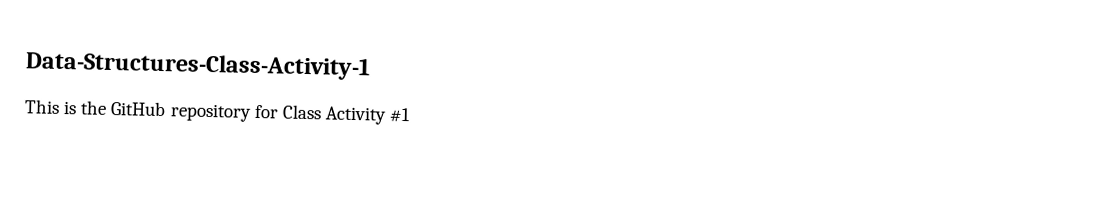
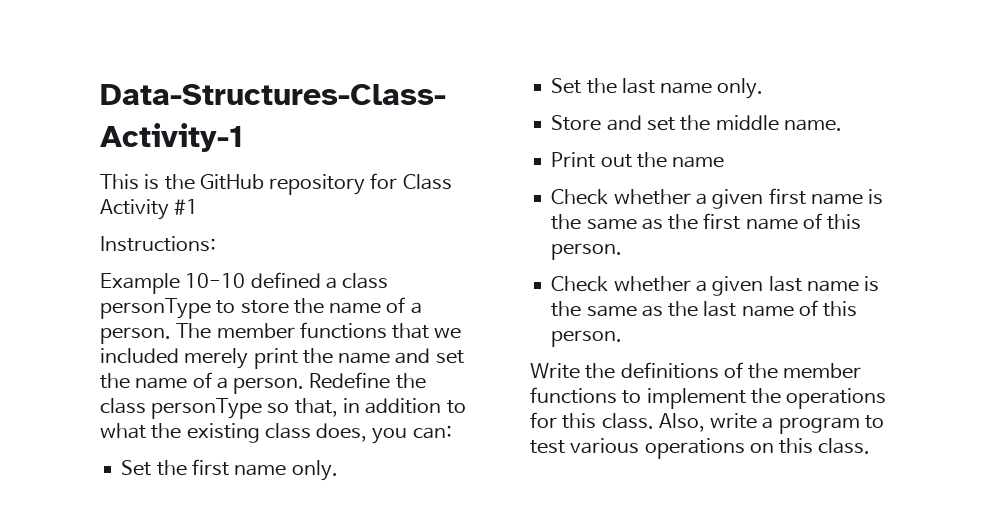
+ Instructions:
+ Example 10-10 defined a class personType to store the name of a person. The member functions that we included merely print the name and set the name of a person. Redefine the class personType so that, in addition to what the existing class does, you can:
+ Set the first name only.
+ Set the last name only.
+ Store and set the middle name.
+ Print out the name
+ Check whether a given first name is the same as the first name of this person.
+ Check whether a given last name is the same as the last name of this person.
+ Write the definitions of the member functions to implement the operations for this class. Also, write a program to test various operations on this class.

